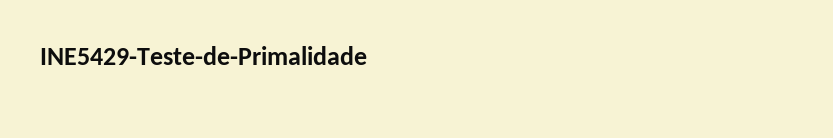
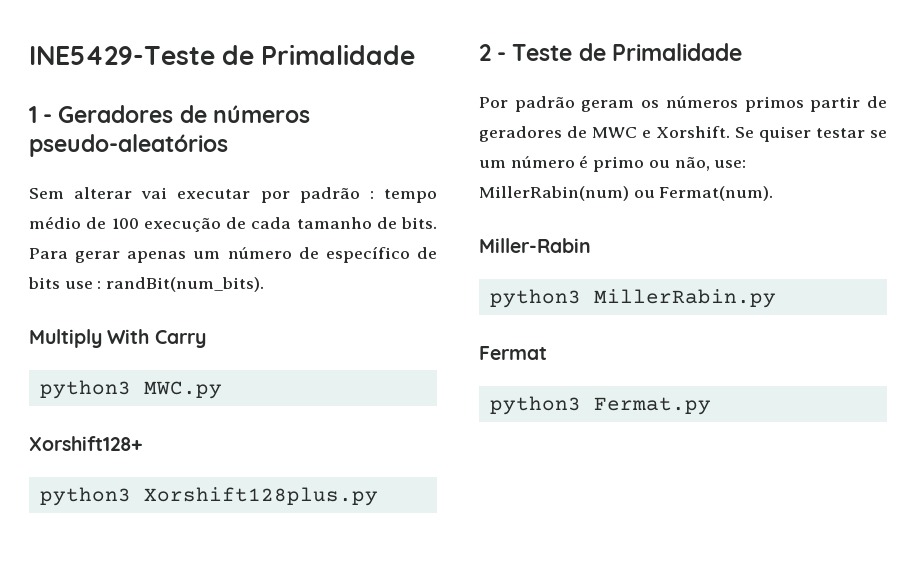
- INE5429-Teste-de-Primalidade
+ INE5429-Teste de Primalidade
+ 1 - Geradores de números pseudo-aleatórios
+ Sem alterar vai executar por padrão : tempo médio de 100 execução de cada tamanho de bits. Para gerar apenas um número de específico de bits use : randBit(num_bits).
+ Multiply With Carry
+ python3 MWC.py
+ Xorshift128+
+ python3 Xorshift128plus.py
+ 2 - Teste de Primalidade
+ Por padrão geram os números primos partir de geradores de MWC e Xorshift. Se quiser testar se um número é primo ou não, use: MillerRabin(num) ou Fermat(num).
+ Miller-Rabin
+ python3 MillerRabin.py
+ Fermat
+ python3 Fermat.py

